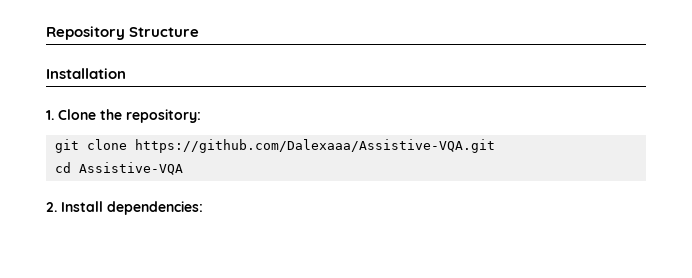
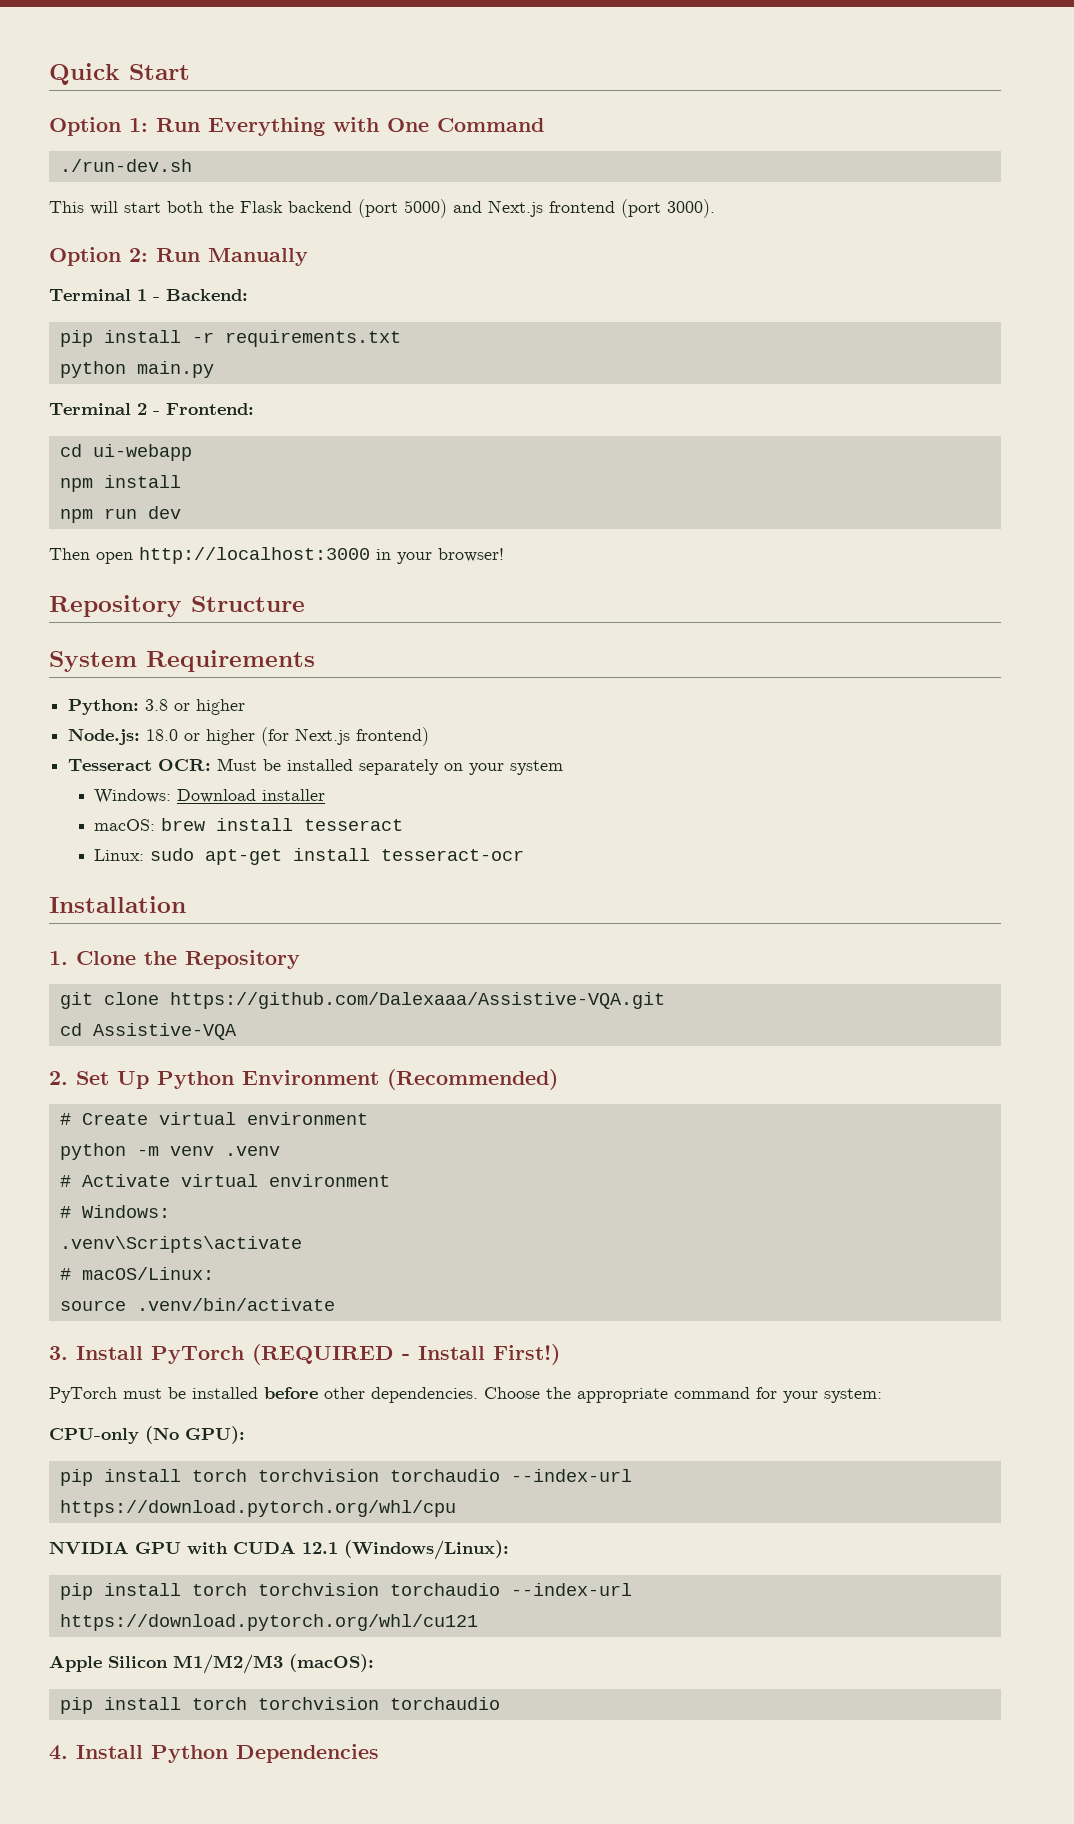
+ Quick Start
+ Option 1: Run Everything with One Command
+ ./run-dev.sh
+ This will start both the Flask backend (port 5000) and Next.js frontend (port 3000).
+ Option 2: Run Manually
+ Terminal 1 - Backend:
+ pip install -r requirements.txt
+ python main.py
+ Terminal 2 - Frontend:
+ cd ui-webapp
+ npm install
+ npm run dev
+ Then open http://localhost:3000 in your browser!
  Repository Structure
+ System Requirements
+ Python: 3.8 or higher
+ Node.js: 18.0 or higher (for Next.js frontend)
+ Tesseract OCR: Must be installed separately on your system
+ Windows: Download installer
+ macOS: brew install tesseract
+ Linux: sudo apt-get install tesseract-ocr
- 1. Clone the repository:
+ 1. Clone the Repository
- 2. Install dependencies:
+ 2. Set Up Python Environment (Recommended)
+ # Create virtual environment
+ python -m venv .venv
+ # Activate virtual environment
+ # Windows:
+ .venv\Scripts\activate
+ # macOS/Linux:
+ source .venv/bin/activate
+ 3. Install PyTorch (REQUIRED - Install First!)
+ PyTorch must be installed before other dependencies. Choose the appropriate command for your system:
+ CPU-only (No GPU):
+ pip install torch torchvision torchaudio --index-url https://download.pytorch.org/whl/cpu
+ NVIDIA GPU with CUDA 12.1 (Windows/Linux):
+ pip install torch torchvision torchaudio --index-url https://download.pytorch.org/whl/cu121
+ Apple Silicon M1/M2/M3 (macOS):
+ pip install torch torchvision torchaudio
+ 4. Install Python Dependencies

